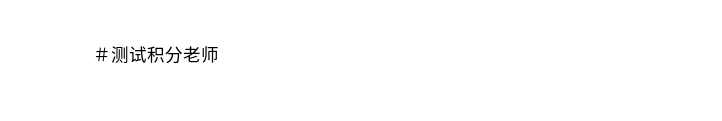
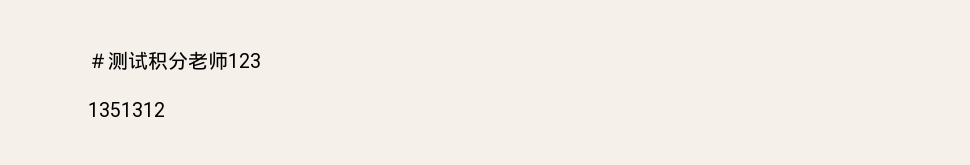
- ＃测试积分老师
+ ＃测试积分老师123
+ 1351312

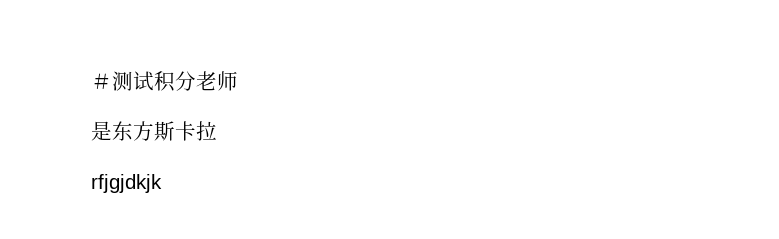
- ＃测试积分老师123
- 1351312
+ ＃测试积分老师
+ 是东方斯卡拉
+ rfjgjdkjk

